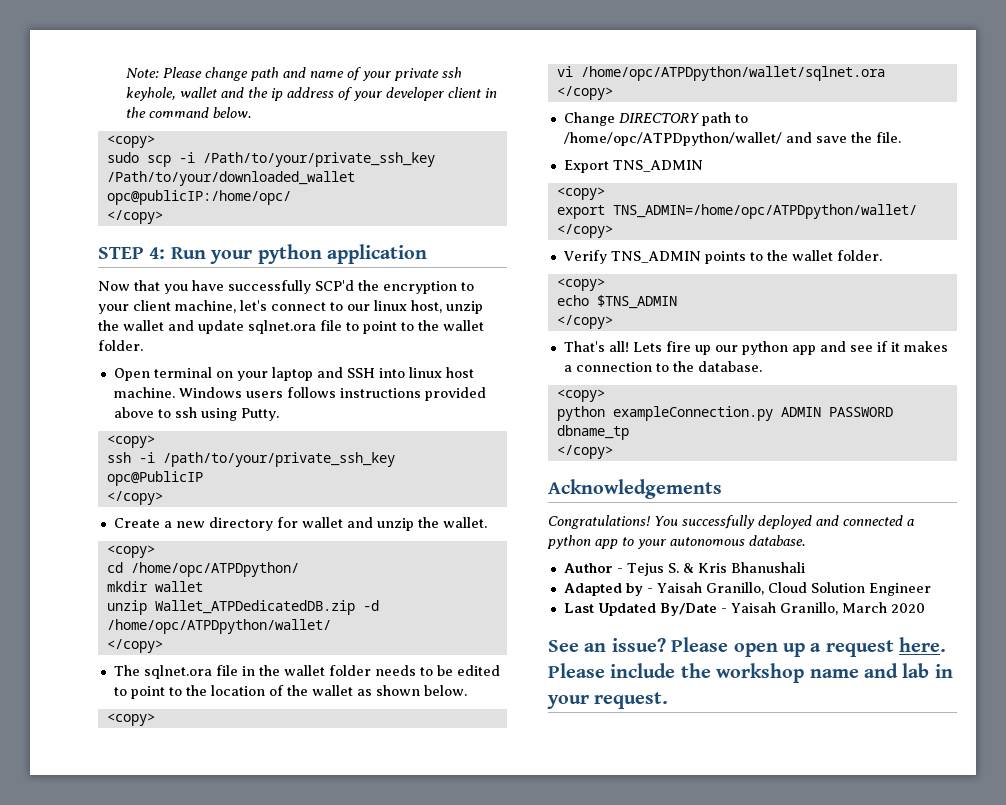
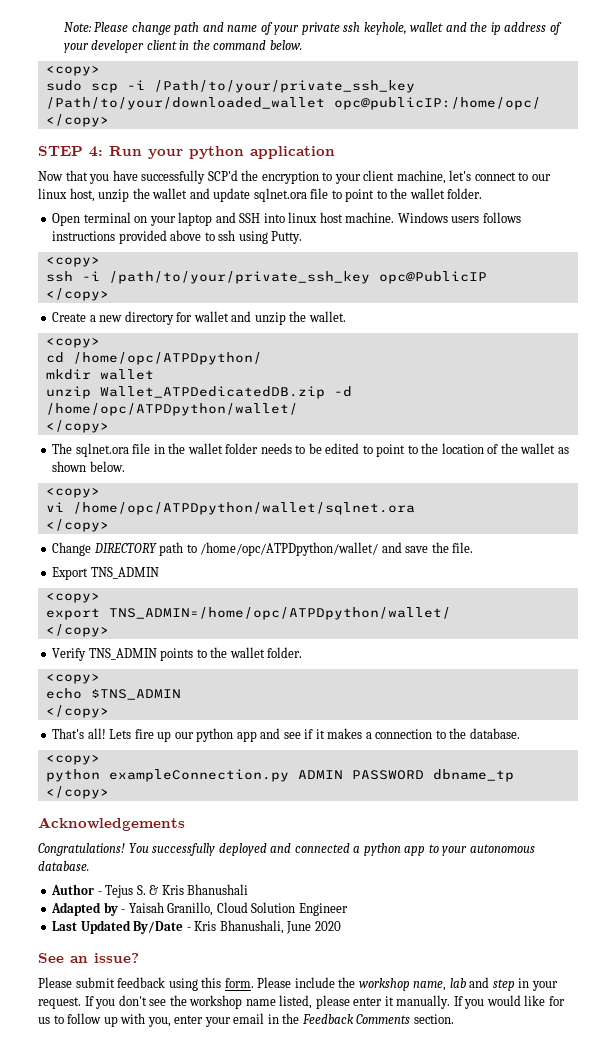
- Last Updated By/Date - Yaisah Granillo, March 2020
+ Last Updated By/Date - Kris Bhanushali, June 2020
- See an issue? Please open up a request here. Please include the workshop name and lab in your request.
+ See an issue?
+ Please submit feedback using this form. Please include the workshop name, lab and step in your request. If you don't see the workshop name listed, please enter it manually. If you would like for us to follow up with you, enter your email in the Feedback Comments section.

